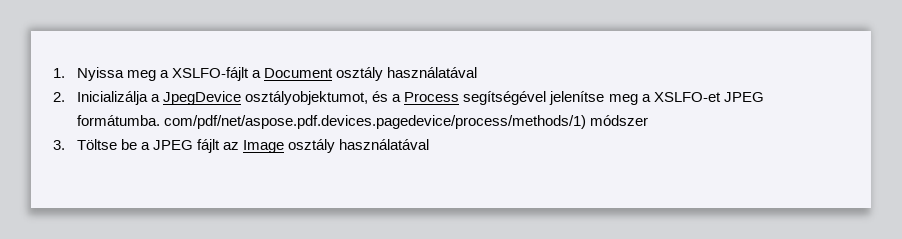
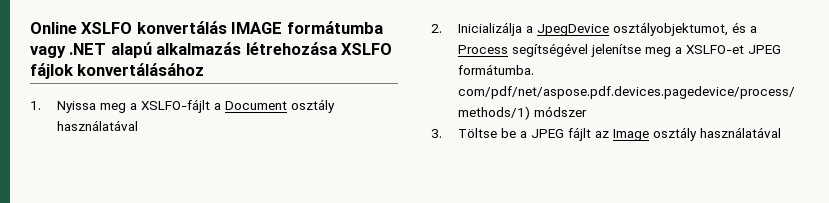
+ Online XSLFO konvertálás IMAGE formátumba vagy .NET alapú alkalmazás létrehozása XSLFO fájlok konvertálásához

